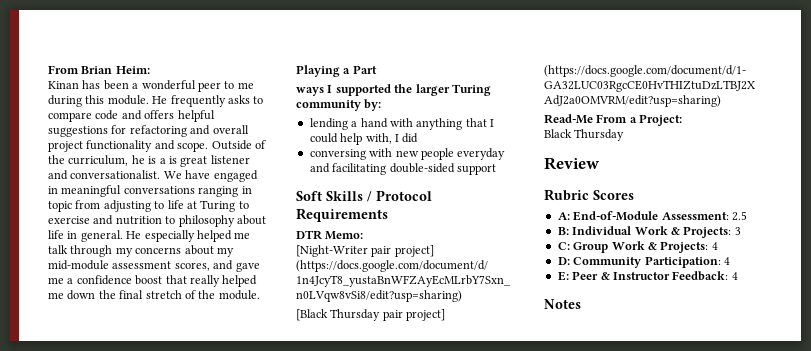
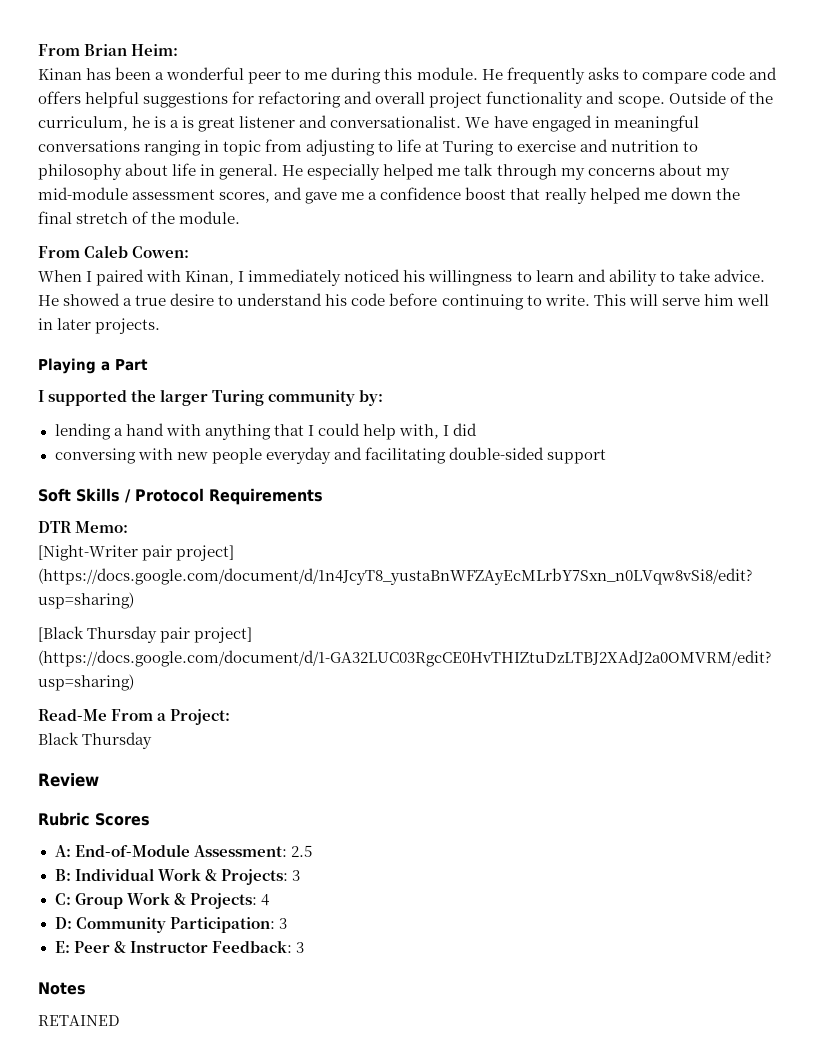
+ From Caleb Cowen:
+ When I paired with Kinan, I immediately noticed his willingness to learn and ability to take advice. He showed a true desire to understand his code before continuing to write. This will serve him well in later projects.
- ways I supported the larger Turing community by:
+ I supported the larger Turing community by:
- D: Community Participation: 4
+ D: Community Participation: 3
- E: Peer & Instructor Feedback: 4
+ E: Peer & Instructor Feedback: 3
+ RETAINED

